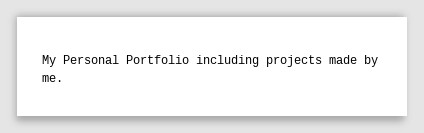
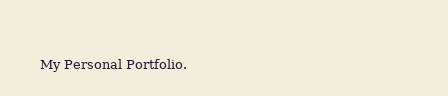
- My Personal Portfolio including projects made by me.
+ My Personal Portfolio.

